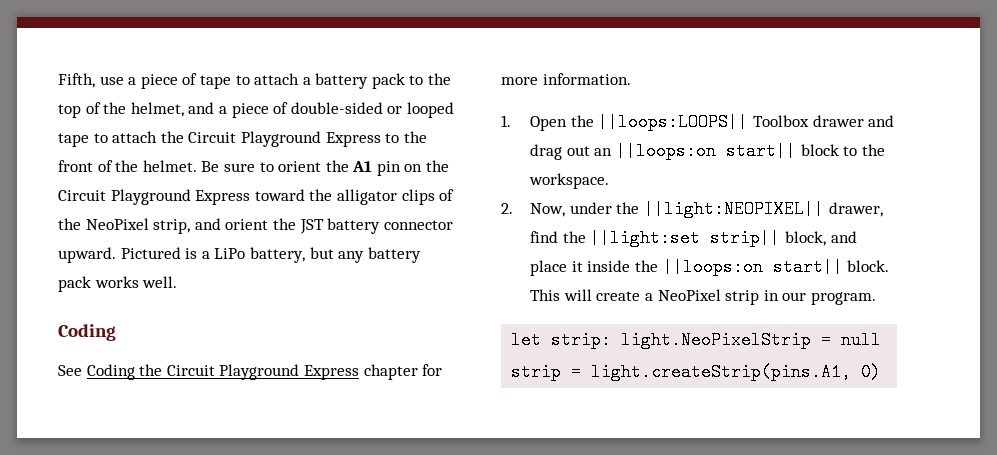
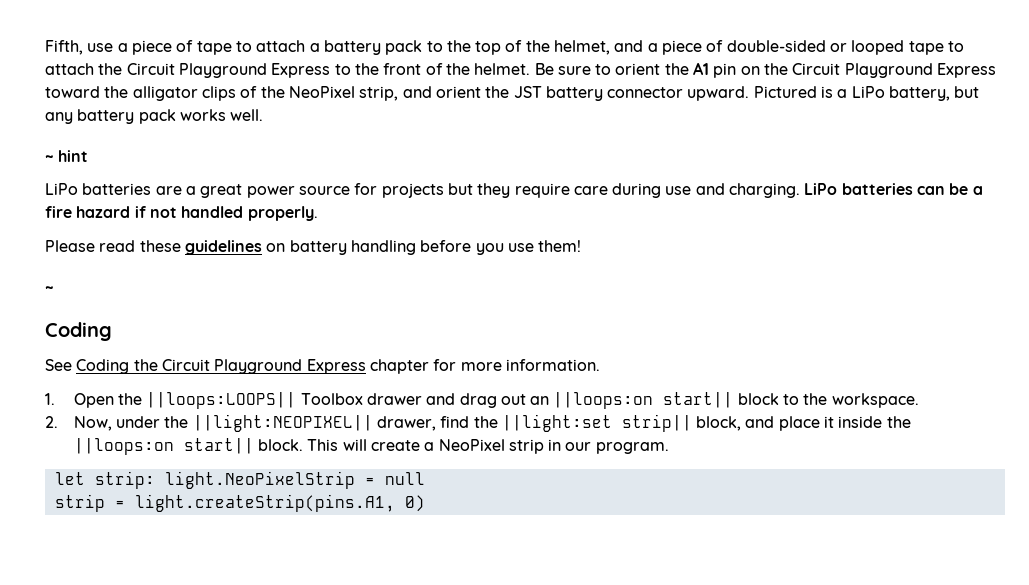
+ ~ hint
+ LiPo batteries are a great power source for projects but they require care during use and charging. LiPo batteries can be a fire hazard if not handled properly.
+ Please read these guidelines on battery handling before you use them!
+ ~

